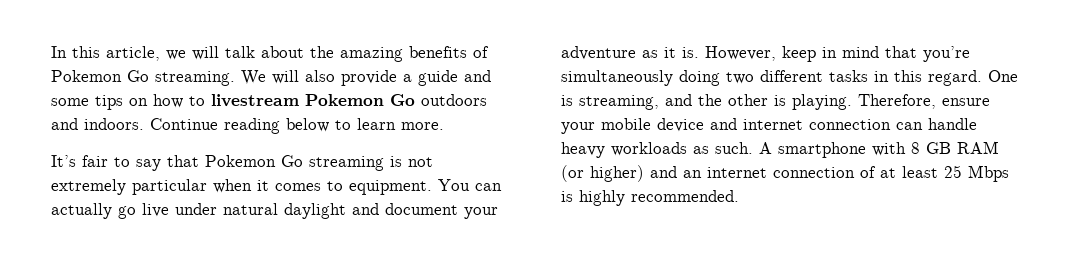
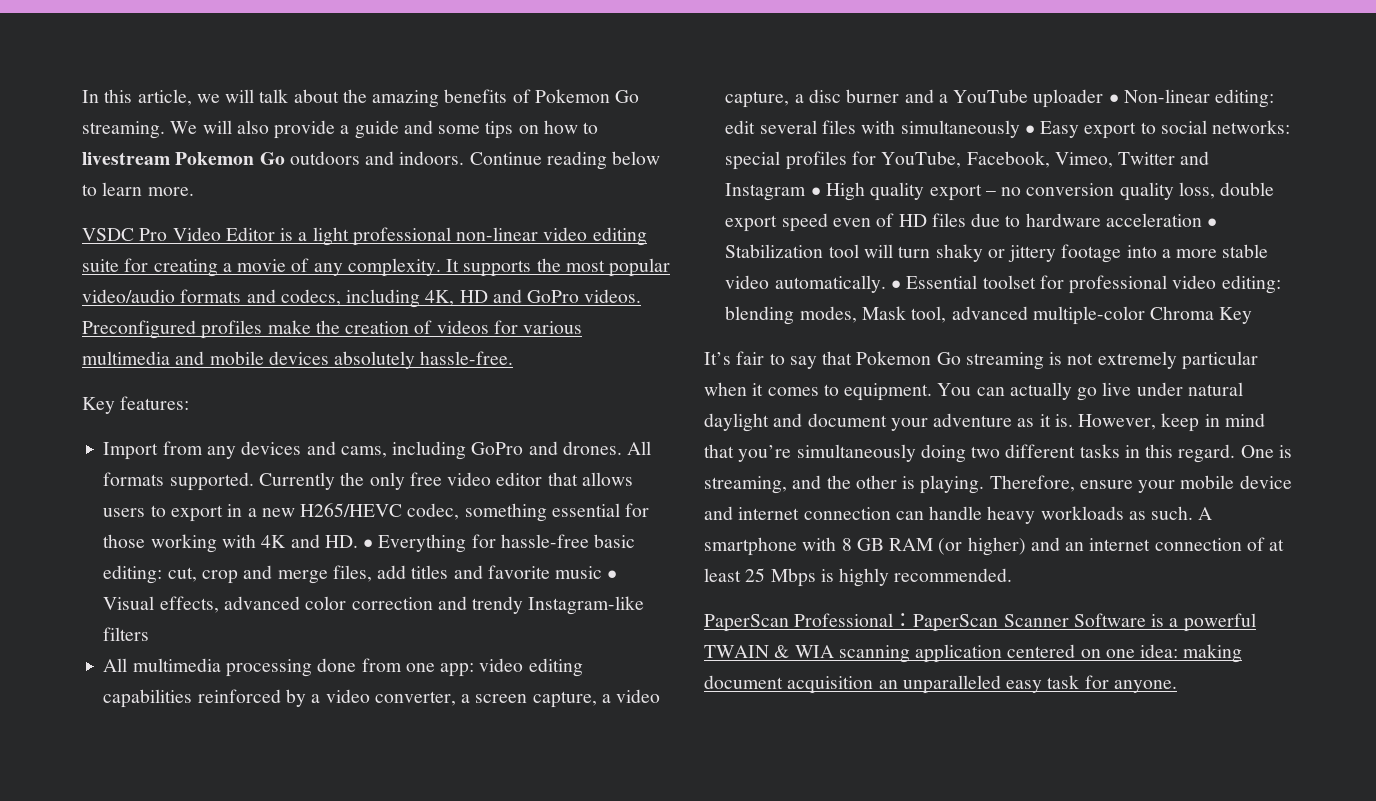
+ VSDC Pro Video Editor is a light professional non-linear video editing suite for creating a movie of any complexity. It supports the most popular video/audio formats and codecs, including 4K, HD and GoPro videos. Preconfigured profiles make the creation of videos for various multimedia and mobile devices absolutely hassle-free.
+ Key features:
+ Import from any devices and cams, including GoPro and drones. All formats supported. Сurrently the only free video editor that allows users to export in a new H265/HEVC codec, something essential for those working with 4K and HD. • Everything for hassle-free basic editing: cut, crop and merge files, add titles and favorite music • Visual effects, advanced color correction and trendy Instagram-like filters
+ All multimedia processing done from one app: video editing capabilities reinforced by a video converter, a screen capture, a video capture, a disc burner and a YouTube uploader • Non-linear editing: edit several files with simultaneously • Easy export to social networks: special profiles for YouTube, Facebook, Vimeo, Twitter and Instagram • High quality export – no conversion quality loss, double export speed even of HD files due to hardware acceleration • Stabilization tool will turn shaky or jittery footage into a more stable video automatically. • Essential toolset for professional video editing: blending modes, Mask tool, advanced multiple-color Chroma Key
+ PaperScan Professional：PaperScan Scanner Software is a powerful TWAIN & WIA scanning application centered on one idea: making document acquisition an unparalleled easy task for anyone.

